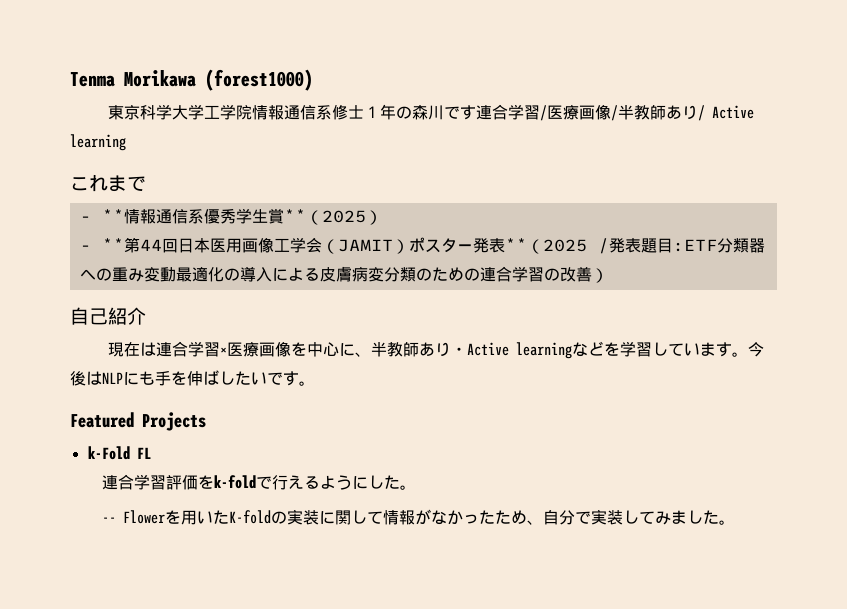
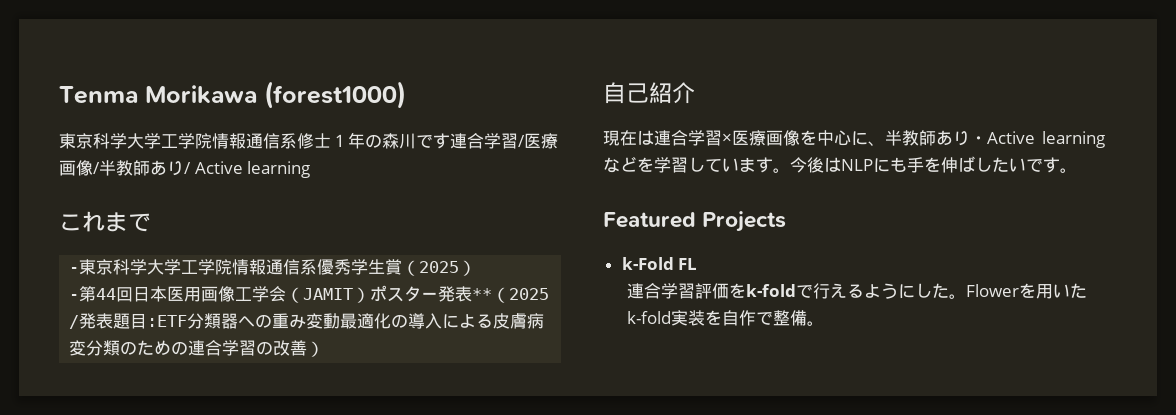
- - **情報通信系優秀学生賞**（2025）
+ -東京科学大学工学院情報通信系優秀学生賞（2025）
- - **第44回日本医用画像工学会（JAMIT）ポスター発表**（2025 /発表題目:ETF分類器への重み変動最適化の導入による皮膚病変分類のための連合学習の改善）
+ -第44回日本医用画像工学会（JAMIT）ポスター発表**（2025 /発表題目:ETF分類器への重み変動最適化の導入による皮膚病変分類のための連合学習の改善）
- 連合学習評価をk-foldで行えるようにした。
- -- Flowerを用いたK-foldの実装に関して情報がなかったため、自分で実装してみました。
+ 連合学習評価をk-foldで行えるようにした。Flowerを用いたk-fold実装を自作で整備。

